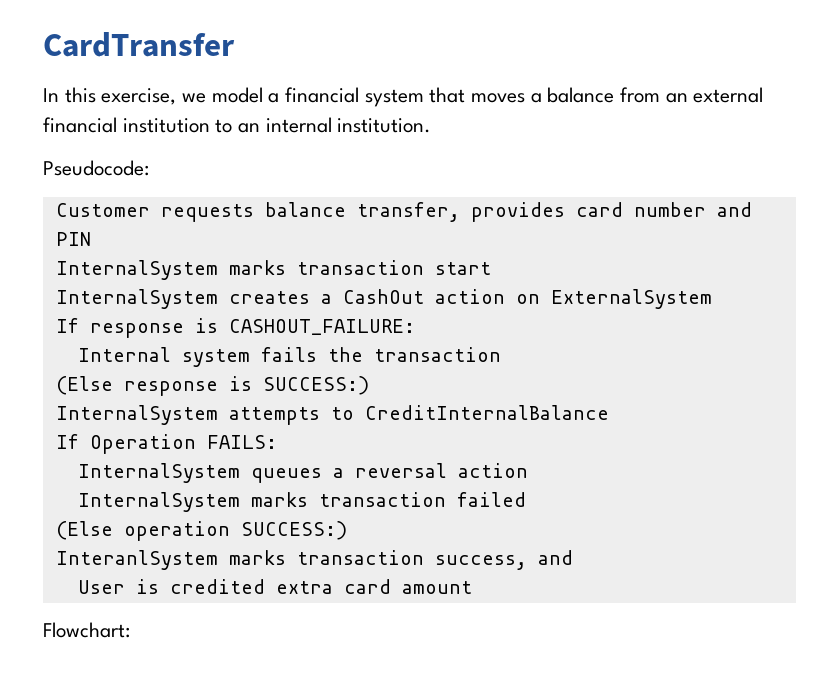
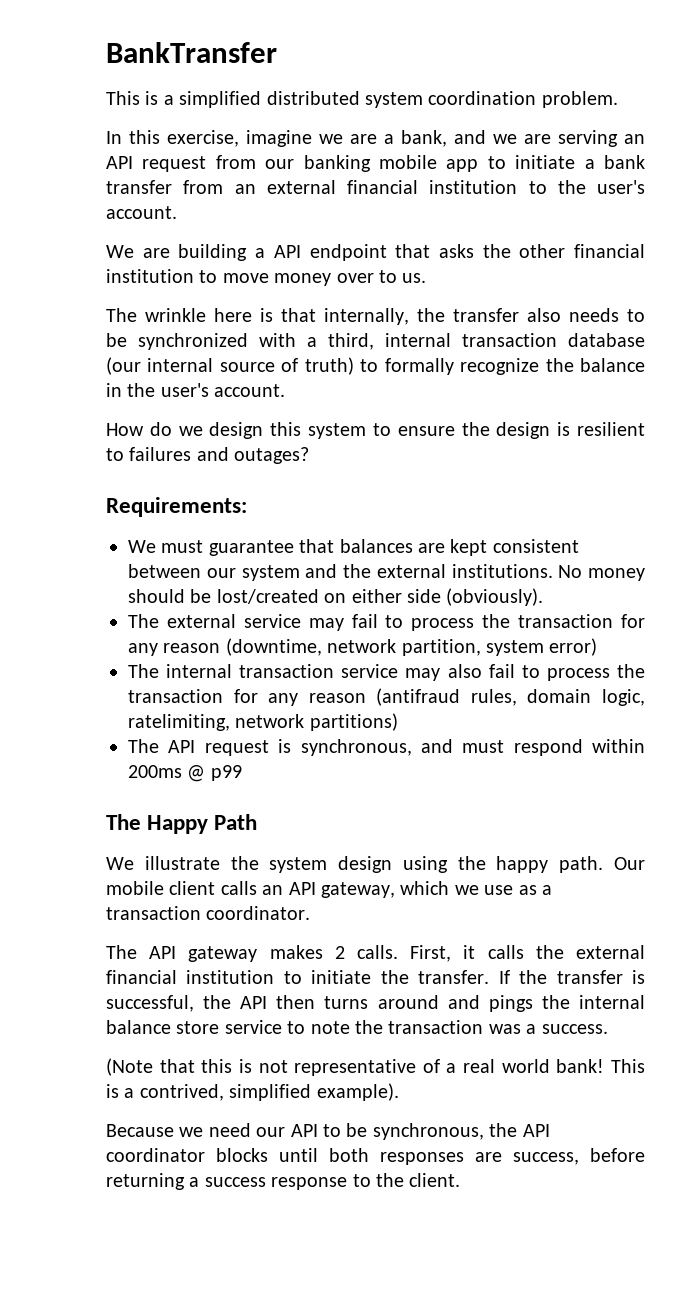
- CardTransfer
- In this exercise, we model a financial system that moves a balance from an external financial institution to an internal institution.
- Pseudocode:
- Customer requests balance transfer, provides card number and PIN
- InternalSystem marks transaction start
- InternalSystem creates a CashOut action on ExternalSystem
- If response is CASHOUT_FAILURE:
- Internal system fails the transaction
- (Else response is SUCCESS:)
- InternalSystem attempts to CreditInternalBalance
- If Operation FAILS:
- InternalSystem queues a reversal action
- InternalSystem marks transaction failed
- (Else operation SUCCESS:)
- InteranlSystem marks transaction success, and
- User is credited extra card amount
- Flowchart:
+ BankTransfer
+ This is a simplified distributed system coordination problem.
+ In this exercise, imagine we are a bank, and we are serving an API request from our banking mobile app to initiate a bank transfer from an external financial institution to the user's account.
+ We are building a API endpoint that asks the other financial institution to move money over to us.
+ The wrinkle here is that internally, the transfer also needs to be synchronized with a third, internal transaction database (our internal source of truth) to formally recognize the balance in the user's account.
+ How do we design this system to ensure the design is resilient to failures and outages?
+ Requirements:
+ We must guarantee that balances are kept consistent between our system and the external institutions. No money should be lost/created on either side (obviously).
+ The external service may fail to process the transaction for any reason (downtime, network partition, system error)
+ The internal transaction service may also fail to process the transaction for any reason (antifraud rules, domain logic, ratelimiting, network partitions)
+ The API request is synchronous, and must respond within 200ms @ p99
+ The Happy Path
+ We illustrate the system design using the happy path. Our mobile client calls an API gateway, which we use as a transaction coordinator.
+ The API gateway makes 2 calls. First, it calls the external financial institution to initiate the transfer. If the transfer is successful, the API then turns around and pings the internal balance store service to note the transaction was a success.
+ (Note that this is not representative of a real world bank! This is a contrived, simplified example).
+ Because we need our API to be synchronous, the API coordinator blocks until both responses are success, before returning a success response to the client.

